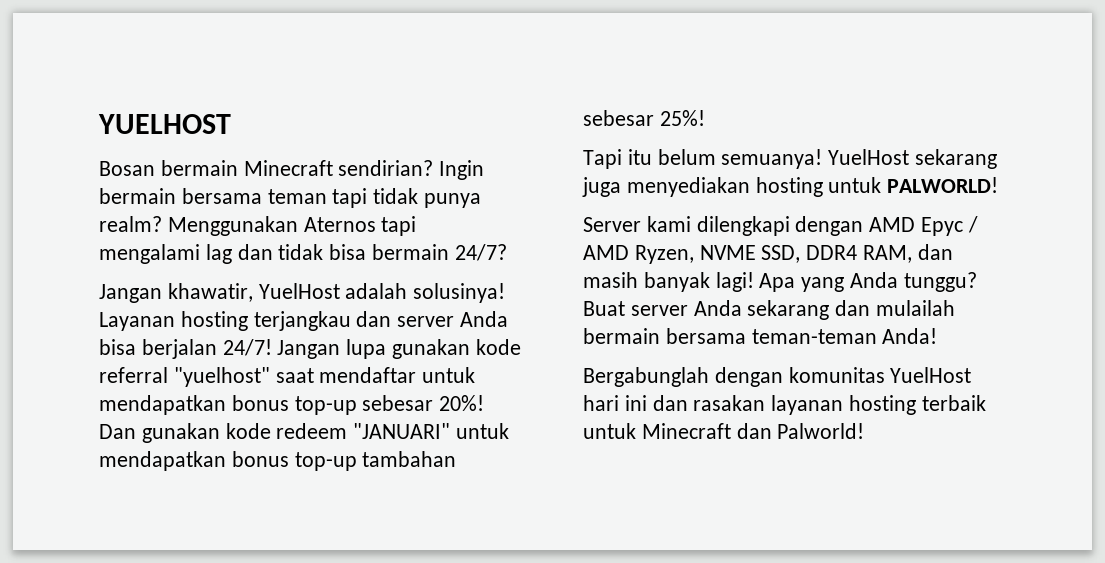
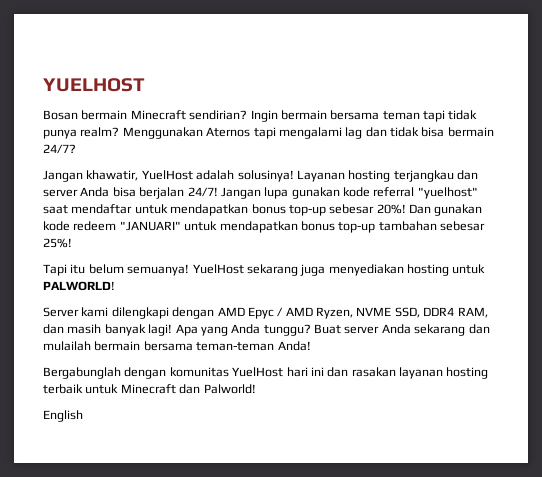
+ English

